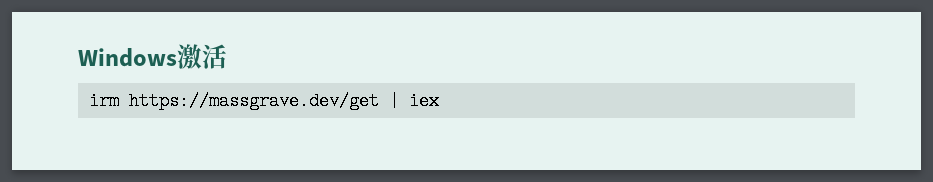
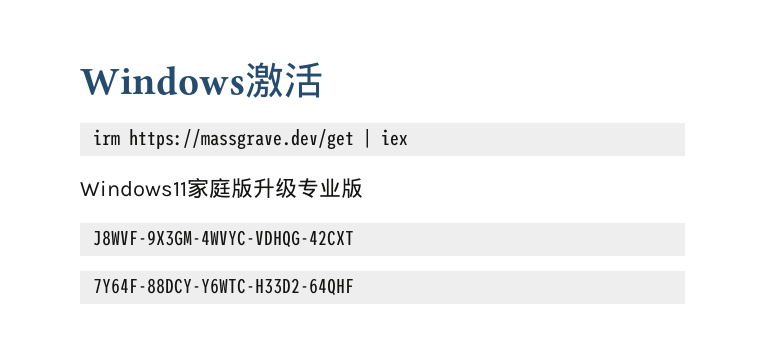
+ Windows11家庭版升级专业版
+ J8WVF-9X3GM-4WVYC-VDHQG-42CXT
+ 7Y64F-88DCY-Y6WTC-H33D2-64QHF

